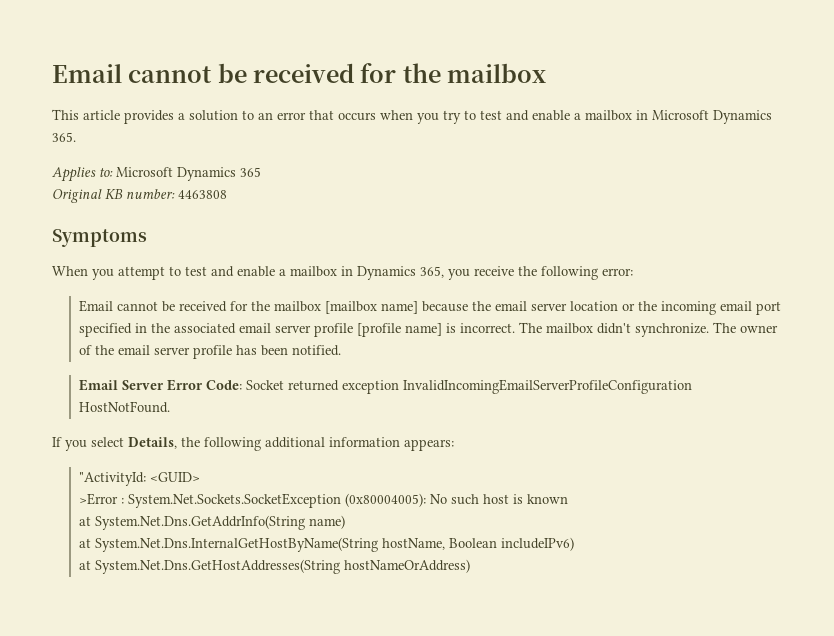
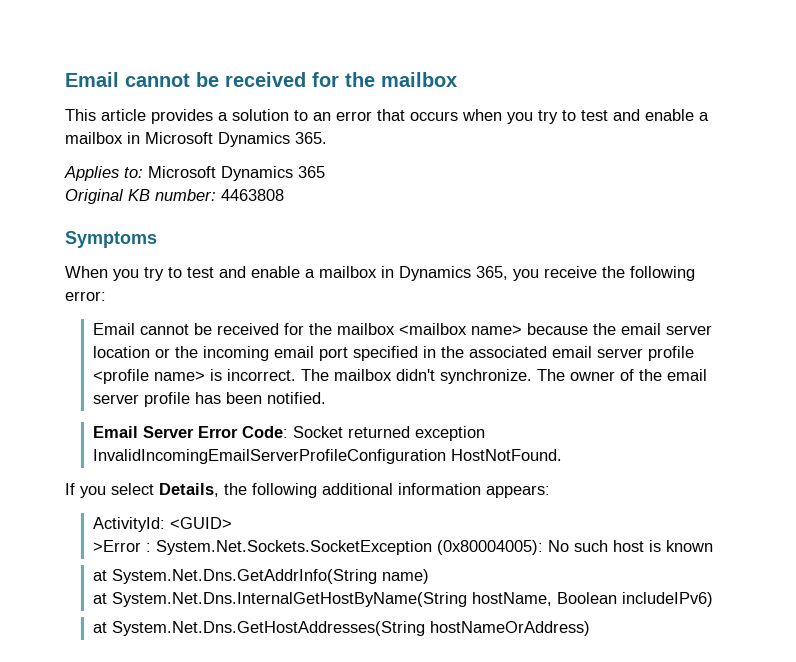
- When you attempt to test and enable a mailbox in Dynamics 365, you receive the following error:
+ When you try to test and enable a mailbox in Dynamics 365, you receive the following error:
- Email cannot be received for the mailbox [mailbox name] because the email server location or the incoming email port specified in the associated email server profile [profile name] is incorrect.
+ Email cannot be received for the mailbox <mailbox name> because the email server location or the incoming email port specified in the associated email server profile <profile name> is incorrect.
- "ActivityId: <GUID>
+ ActivityId: <GUID>

